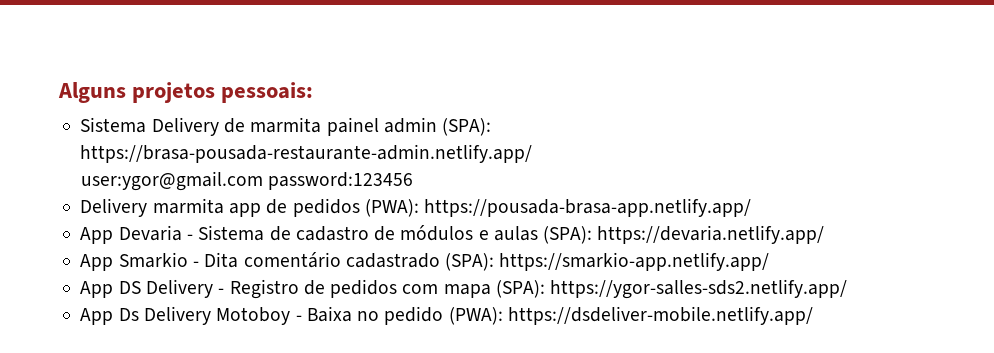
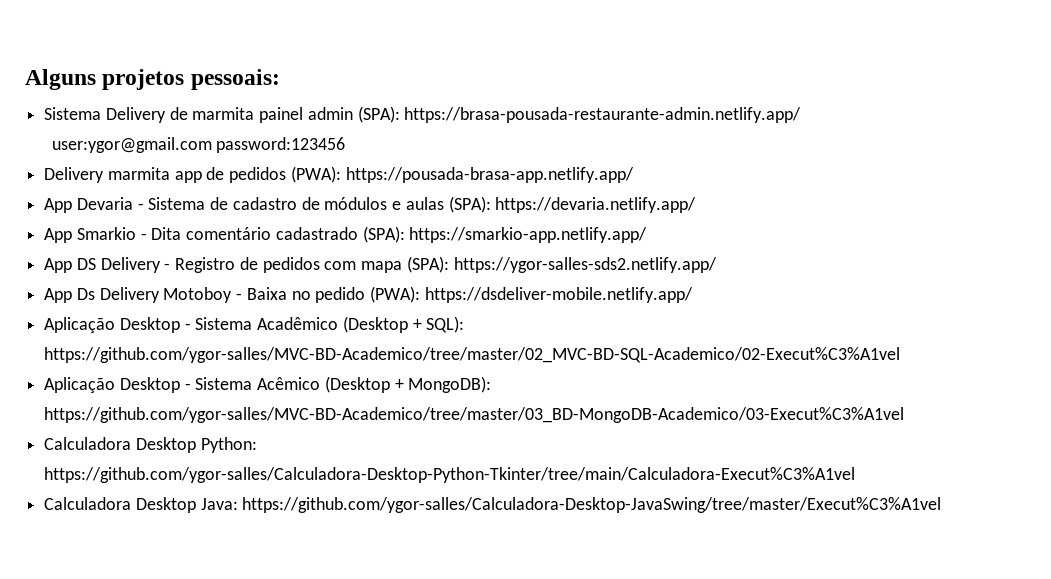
+ Aplicação Desktop - Sistema Acadêmico (Desktop + SQL): https://github.com/ygor-salles/MVC-BD-Academico/tree/master/02_MVC-BD-SQL-Academico/02-Execut%C3%A1vel
+ Aplicação Desktop - Sistema Acêmico (Desktop + MongoDB): https://github.com/ygor-salles/MVC-BD-Academico/tree/master/03_BD-MongoDB-Academico/03-Execut%C3%A1vel
+ Calculadora Desktop Python: https://github.com/ygor-salles/Calculadora-Desktop-Python-Tkinter/tree/main/Calculadora-Execut%C3%A1vel
+ Calculadora Desktop Java: https://github.com/ygor-salles/Calculadora-Desktop-JavaSwing/tree/master/Execut%C3%A1vel

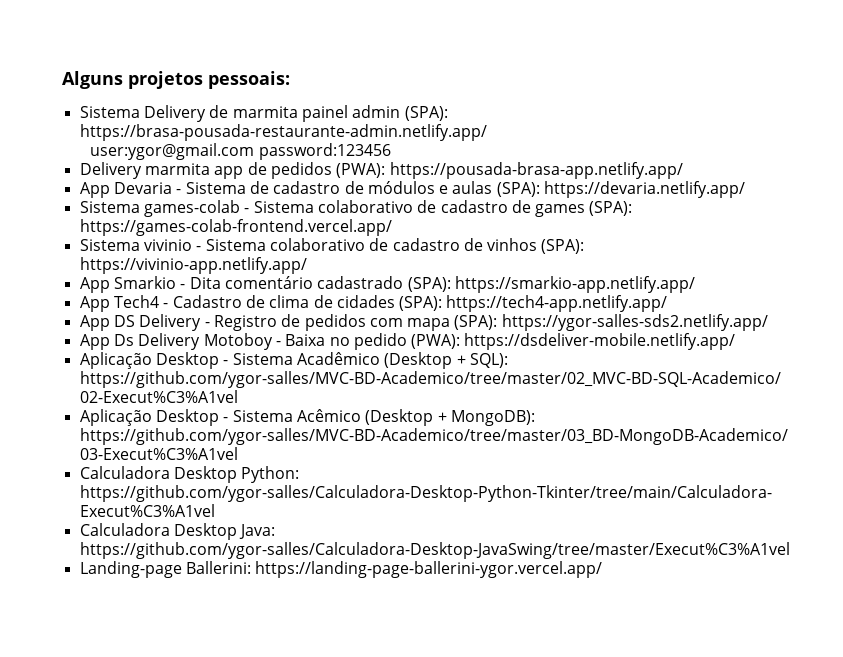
+ Sistema games-colab - Sistema colaborativo de cadastro de games (SPA): https://games-colab-frontend.vercel.app/
+ Sistema vivinio - Sistema colaborativo de cadastro de vinhos (SPA): https://vivinio-app.netlify.app/
+ App Tech4 - Cadastro de clima de cidades (SPA): https://tech4-app.netlify.app/
+ Landing-page Ballerini: https://landing-page-ballerini-ygor.vercel.app/

